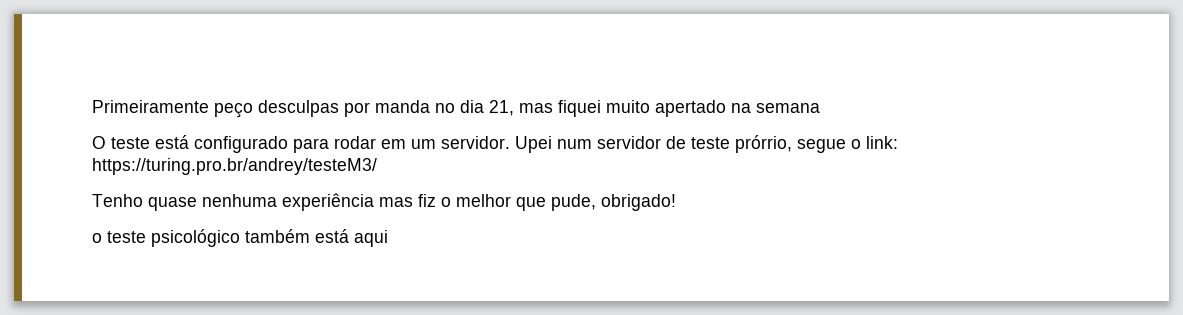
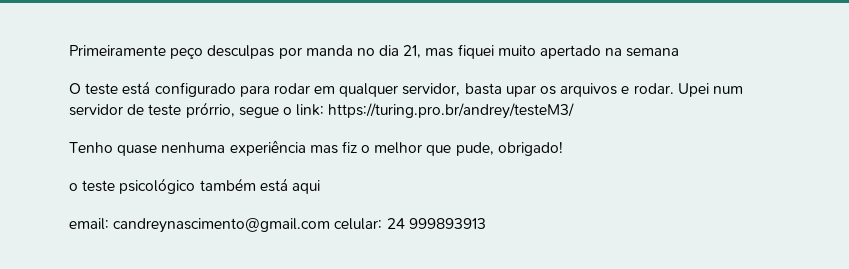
- O teste está configurado para rodar em um servidor.
+ O teste está configurado para rodar em qualquer servidor, basta upar os arquivos e rodar.
+ email: candreynascimento@gmail.com celular: 24 999893913

